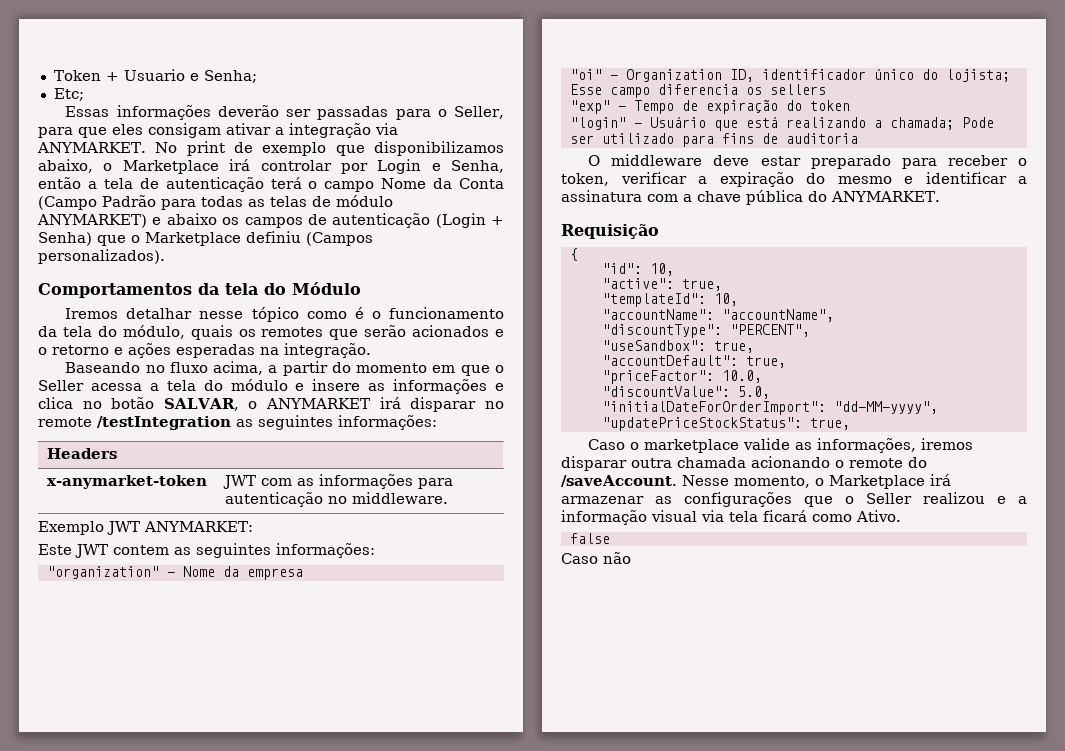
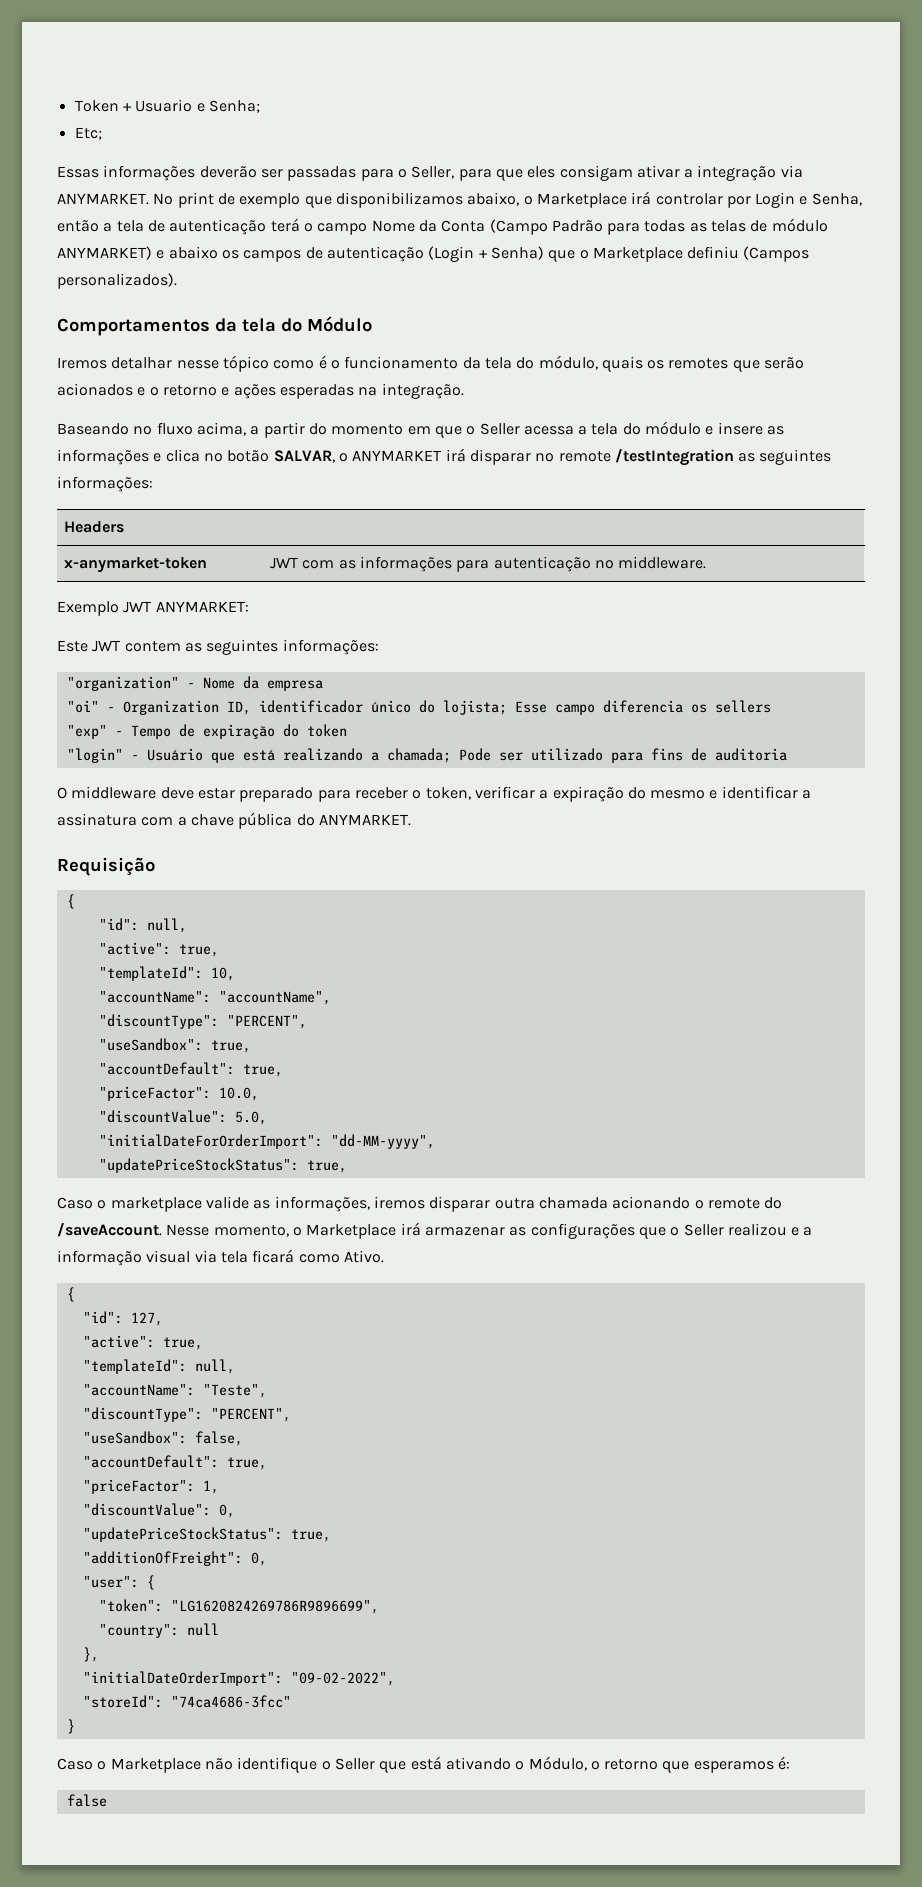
- "id": 10,
+ "id": null,
  Nesse momento, o Marketplace irá armazenar as configurações que o Seller realizou e a informação visual via tela ficará como Ativo.
+ {
+ "id": 127,
+ "active": true,
+ "templateId": null,
+ "accountName": "Teste",
+ "discountType": "PERCENT",
+ "useSandbox": false,
+ "accountDefault": true,
+ "priceFactor": 1,
+ "discountValue": 0,
+ "updatePriceStockStatus": true,
+ "additionOfFreight": 0,
+ "user": {
+ "token": "LG1620824269786R9896699",
+ "country": null
+ },
+ "initialDateOrderImport": "09-02-2022",
+ "storeId": "74ca4686-3fcc"
+ }
+ Caso o Marketplace não identifique o Seller que está ativando o Módulo, o retorno que esperamos é:
  false
- Caso não

